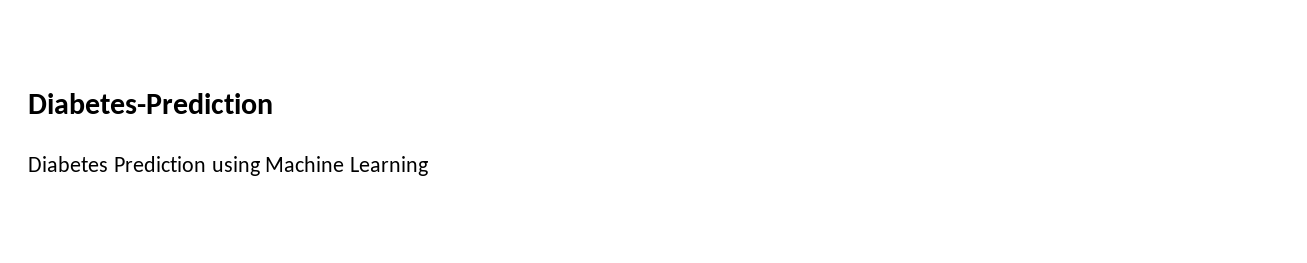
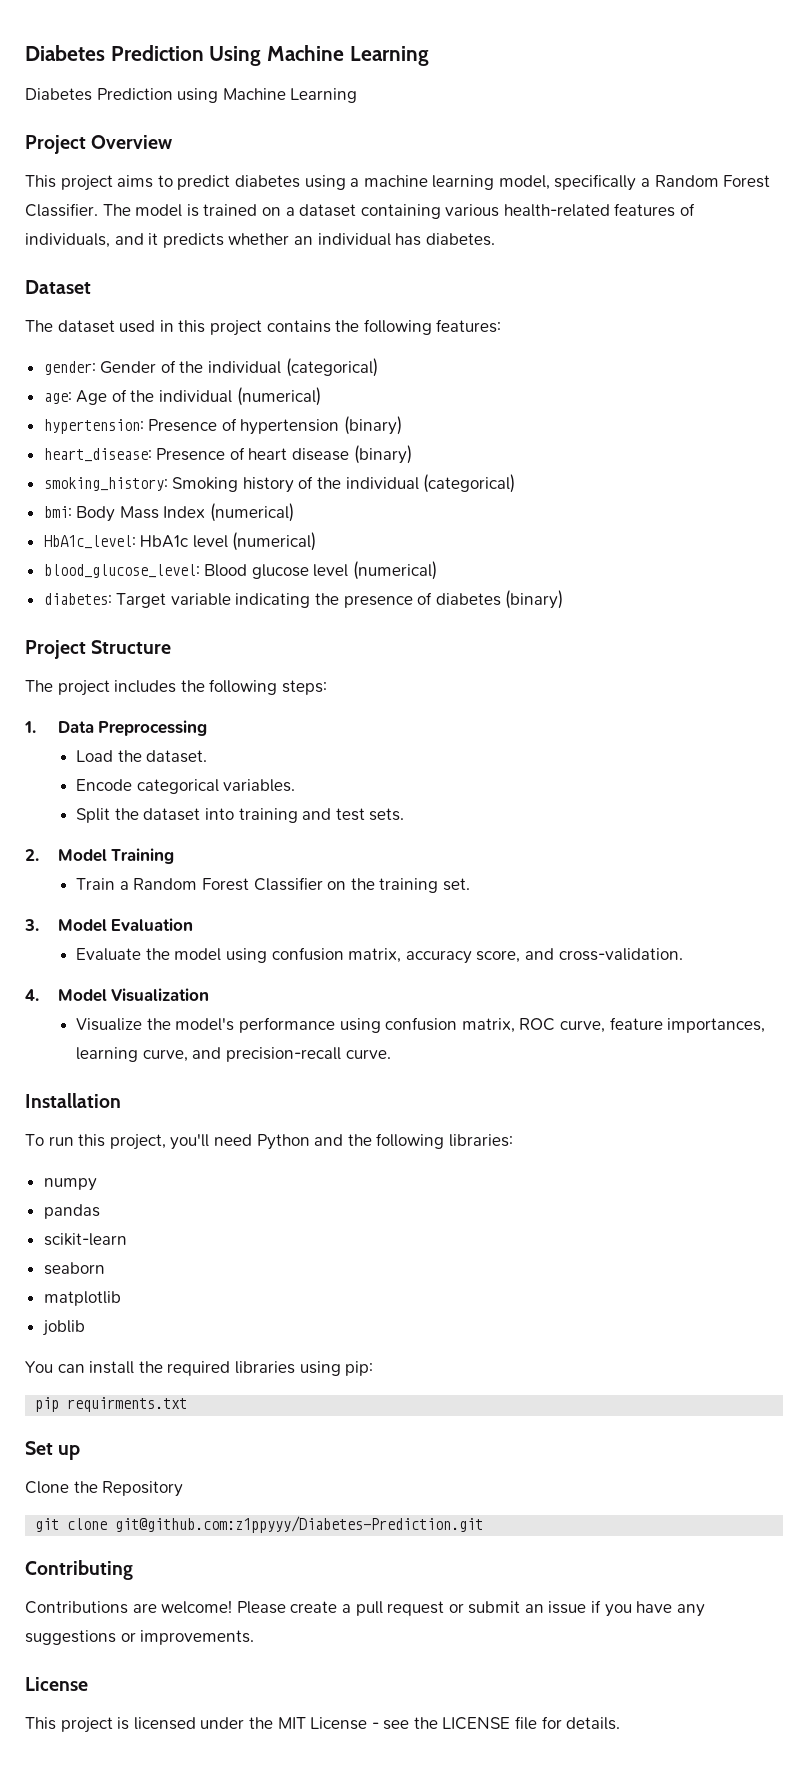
- Diabetes-Prediction
+ Diabetes Prediction Using Machine Learning
+ Project Overview
+ This project aims to predict diabetes using a machine learning model, specifically a Random Forest Classifier. The model is trained on a dataset containing various health-related features of individuals, and it predicts whether an individual has diabetes.
+ Dataset
+ The dataset used in this project contains the following features:
+ gender: Gender of the individual (categorical)
+ age: Age of the individual (numerical)
+ hypertension: Presence of hypertension (binary)
+ heart_disease: Presence of heart disease (binary)
+ smoking_history: Smoking history of the individual (categorical)
+ bmi: Body Mass Index (numerical)
+ HbA1c_level: HbA1c level (numerical)
+ blood_glucose_level: Blood glucose level (numerical)
+ diabetes: Target variable indicating the presence of diabetes (binary)
+ Project Structure
+ The project includes the following steps:
+ 1. Data Preprocessing
+ Load the dataset.
+ Encode categorical variables.
+ Split the dataset into training and test sets.
+ 2. Model Training
+ Train a Random Forest Classifier on the training set.
+ 3. Model Evaluation
+ Evaluate the model using confusion matrix, accuracy score, and cross-validation.
+ 4. Model Visualization
+ Visualize the model's performance using confusion matrix, ROC curve, feature importances, learning curve, and precision-recall curve.
+ Installation
+ To run this project, you'll need Python and the following libraries:
+ numpy
+ pandas
+ scikit-learn
+ seaborn
+ matplotlib
+ joblib
+ You can install the required libraries using pip:
+ pip requirments.txt
+ Set up
+ Clone the Repository
+ git clone git@github.com:z1ppyyy/Diabetes-Prediction.git
+ Contributing
+ Contributions are welcome! Please create a pull request or submit an issue if you have any suggestions or improvements.
+ License
+ This project is licensed under the MIT License - see the LICENSE file for details.

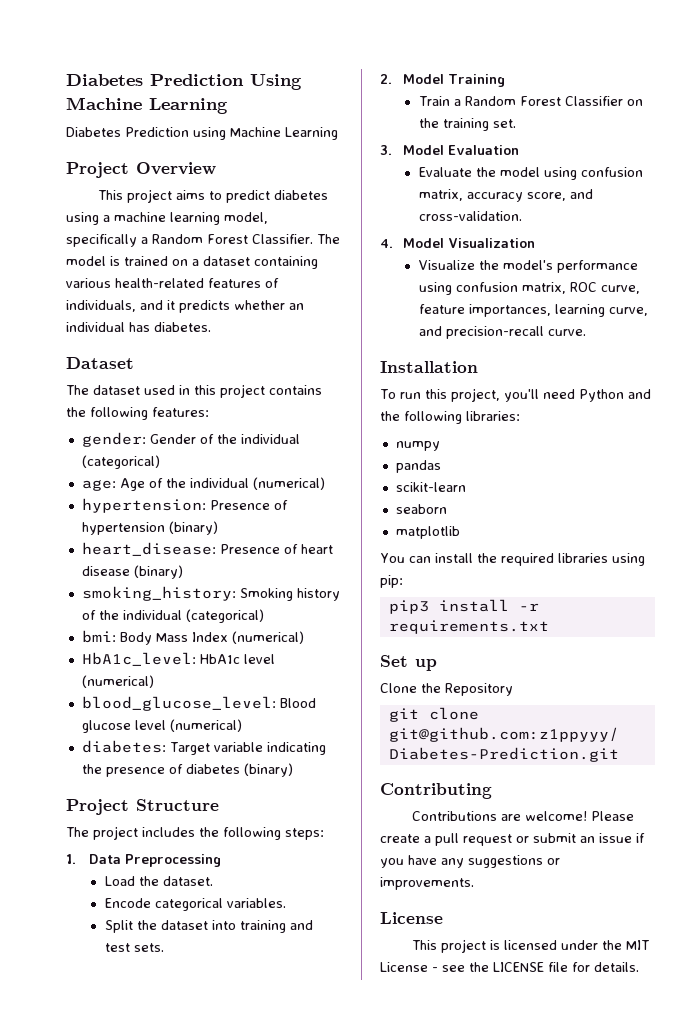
- joblib
- pip requirments.txt
+ pip3 install -r requirements.txt

